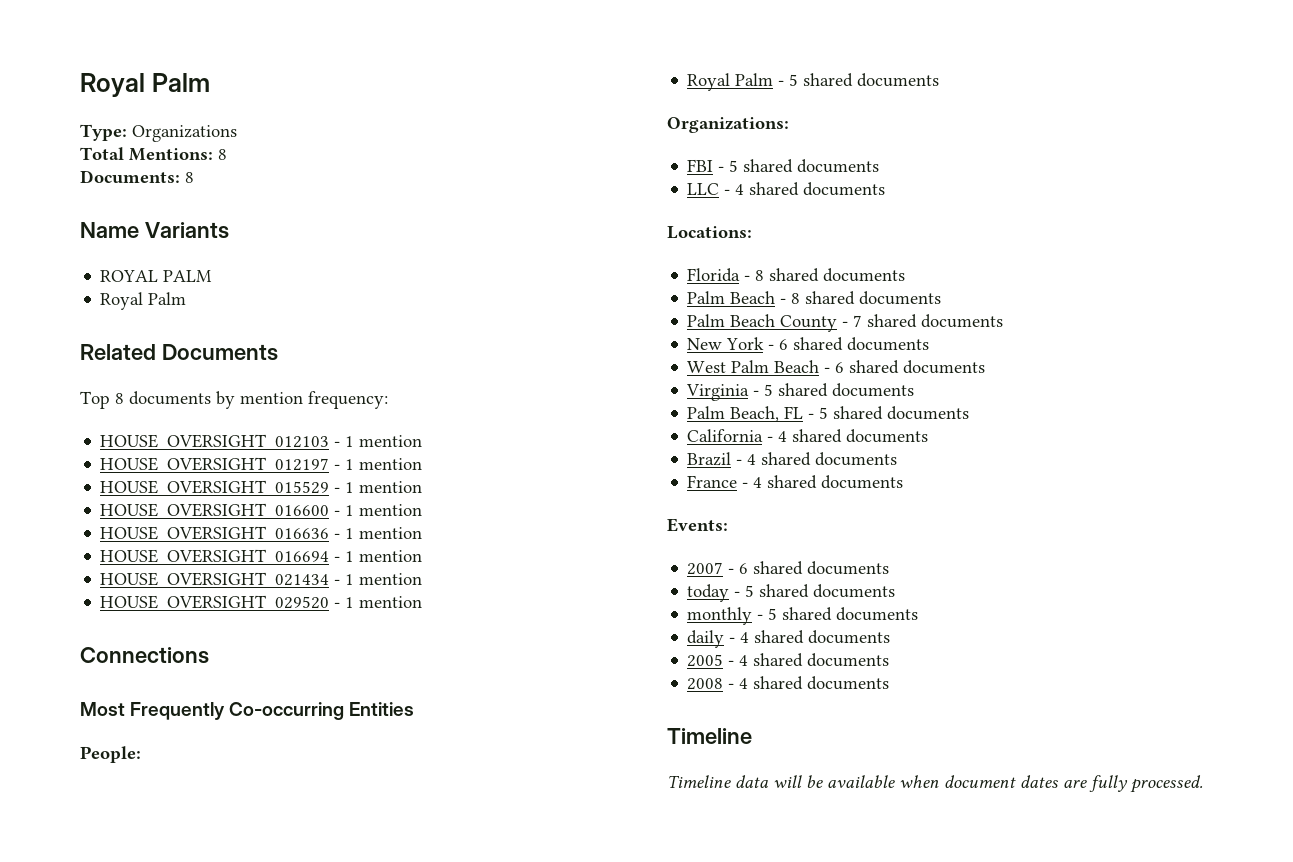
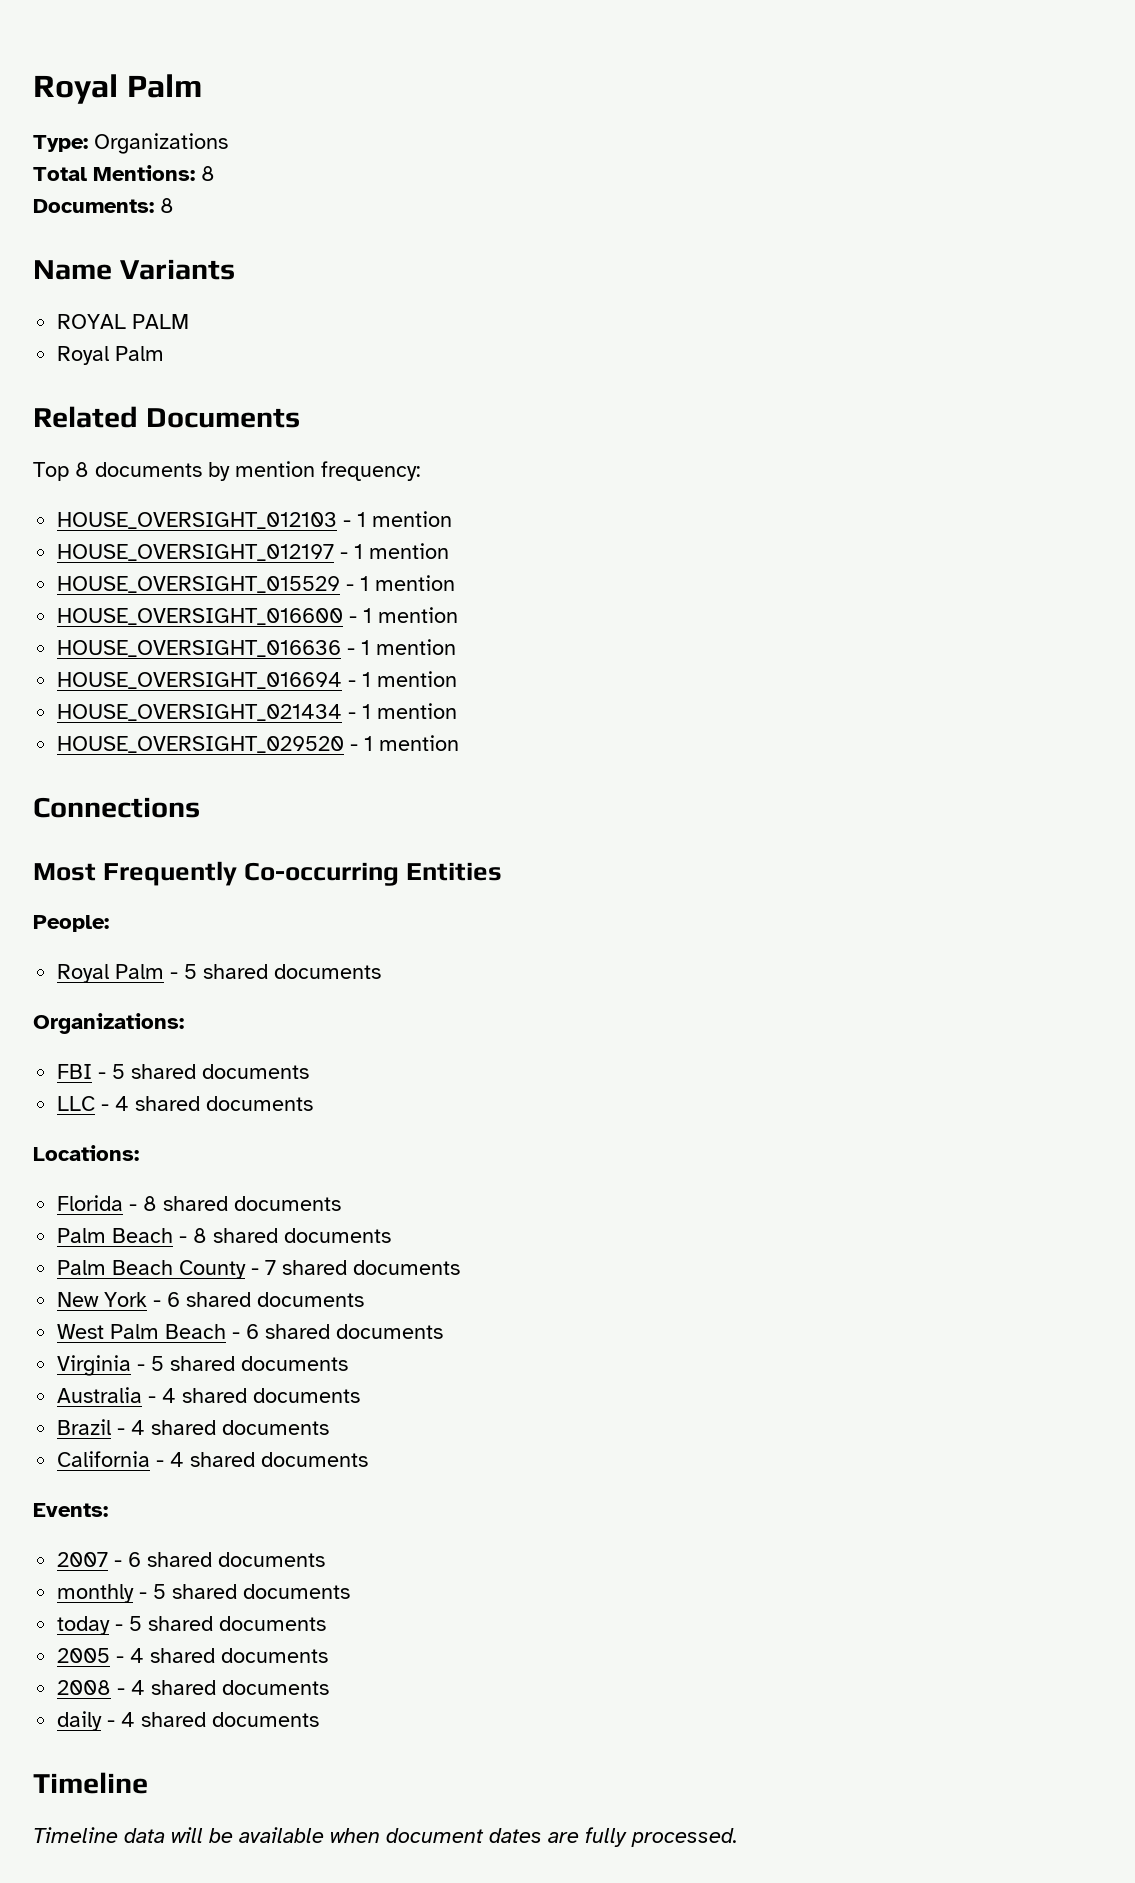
- Palm Beach, FL - 5 shared documents
- California - 4 shared documents
+ Australia - 4 shared documents
- France - 4 shared documents
+ California - 4 shared documents
- today - 5 shared documents
- daily - 4 shared documents
+ today - 5 shared documents
+ daily - 4 shared documents

